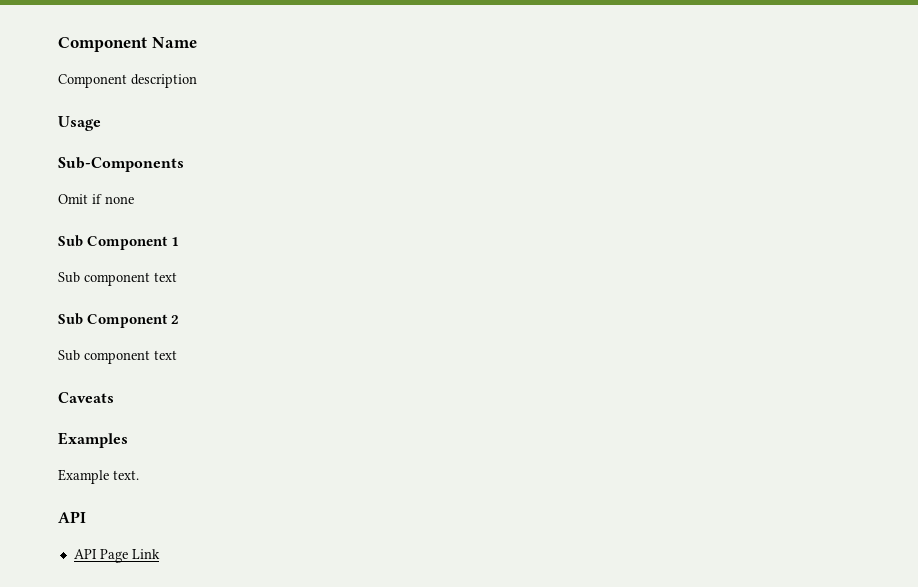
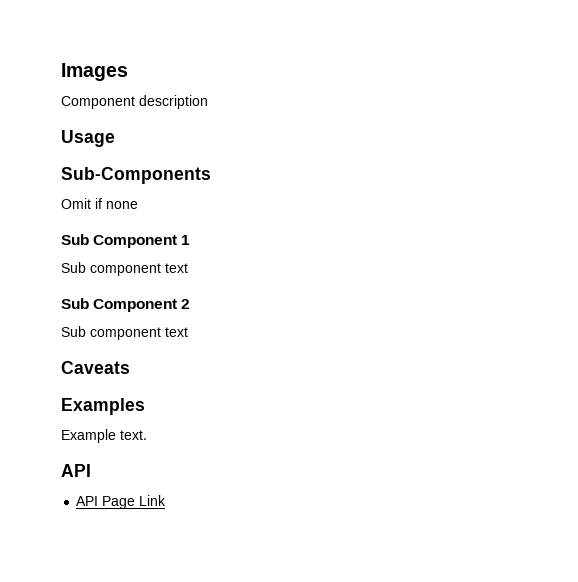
- Component Name
+ Images

